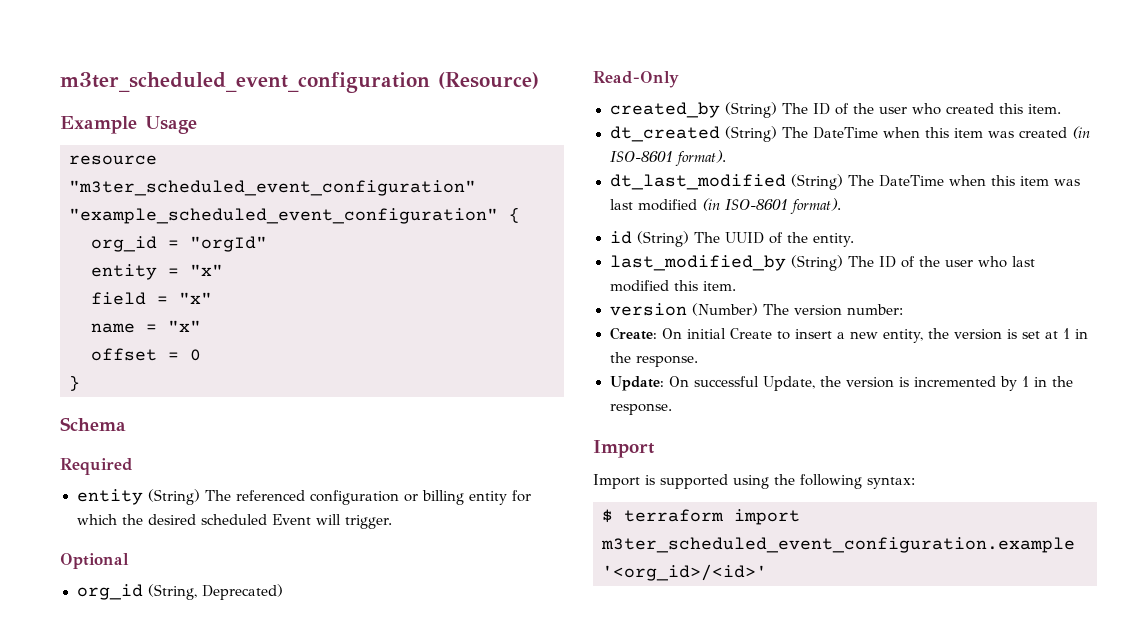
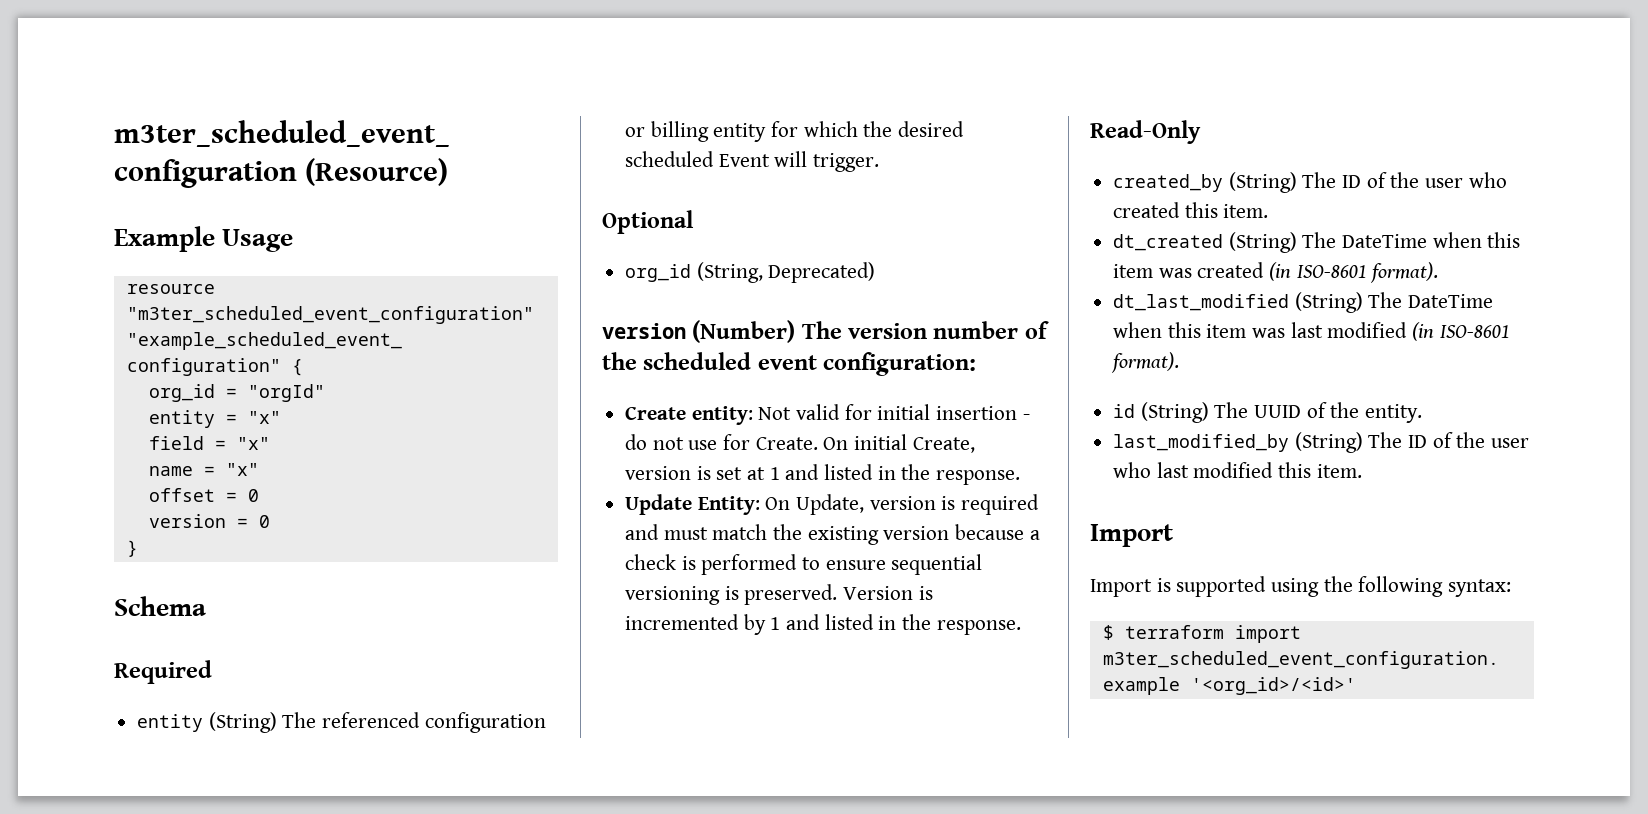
+ version = 0
+ version (Number) The version number of the scheduled event configuration:
+ Create entity: Not valid for initial insertion - do not use for Create. On initial Create, version is set at 1 and listed in the response.
+ Update Entity: On Update, version is required and must match the existing version because a check is performed to ensure sequential versioning is preserved. Version is incremented by 1 and listed in the response.
- version (Number) The version number:
- Create: On initial Create to insert a new entity, the version is set at 1 in the response.
- Update: On successful Update, the version is incremented by 1 in the response.

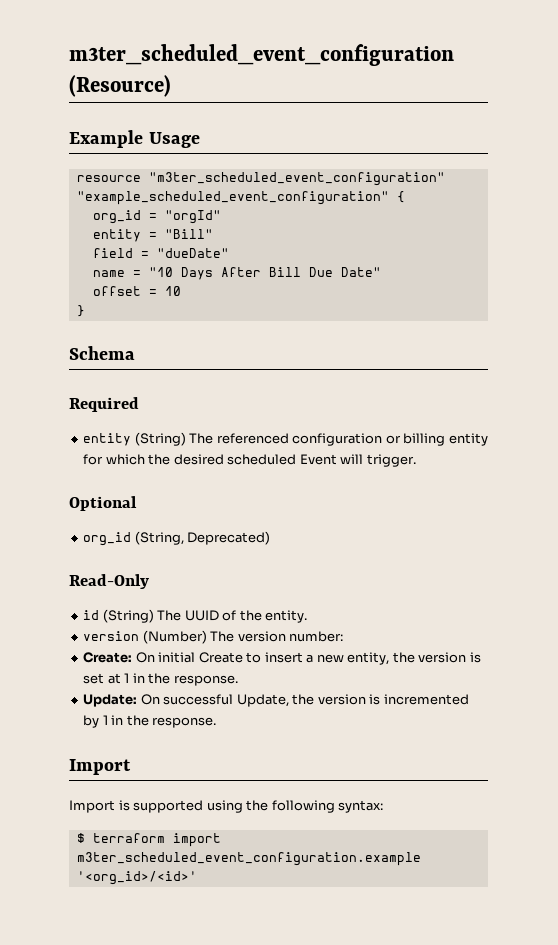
- entity = "x"
+ entity = "Bill"
- field = "x"
+ field = "dueDate"
- name = "x"
- offset = 0
- version = 0
+ name = "10 Days After Bill Due Date"
+ offset = 10
- version (Number) The version number of the scheduled event configuration:
- Create entity: Not valid for initial insertion - do not use for Create. On initial Create, version is set at 1 and listed in the response.
- Update Entity: On Update, version is required and must match the existing version because a check is performed to ensure sequential versioning is preserved. Version is incremented by 1 and listed in the response.
  Read-Only
- created_by (String) The ID of the user who created this item.
- dt_created (String) The DateTime when this item was created (in ISO-8601 format).
- dt_last_modified (String) The DateTime when this item was last modified (in ISO-8601 format).
- last_modified_by (String) The ID of the user who last modified this item.
+ version (Number) The version number:
+ Create: On initial Create to insert a new entity, the version is set at 1 in the response.
+ Update: On successful Update, the version is incremented by 1 in the response.

